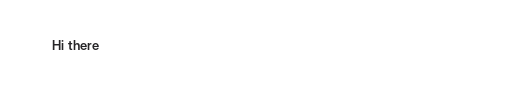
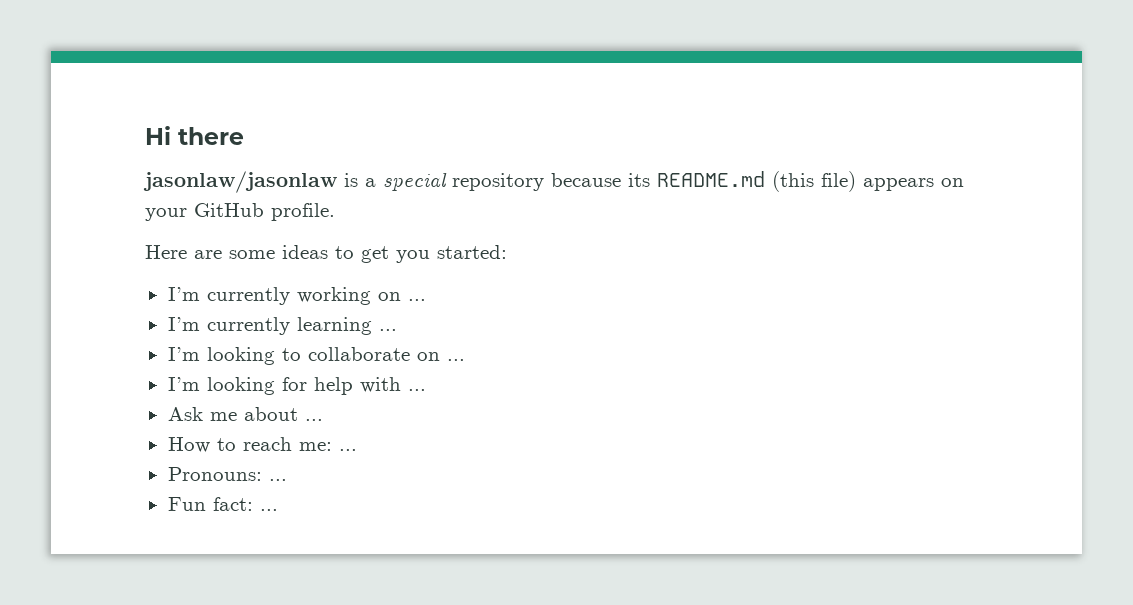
+ jasonlaw/jasonlaw is a special repository because its README.md (this file) appears on your GitHub profile.
+ Here are some ideas to get you started:
+ I’m currently working on ...
+ I’m currently learning ...
+ I’m looking to collaborate on ...
+ I’m looking for help with ...
+ Ask me about ...
+ How to reach me: ...
+ Pronouns: ...
+ Fun fact: ...

